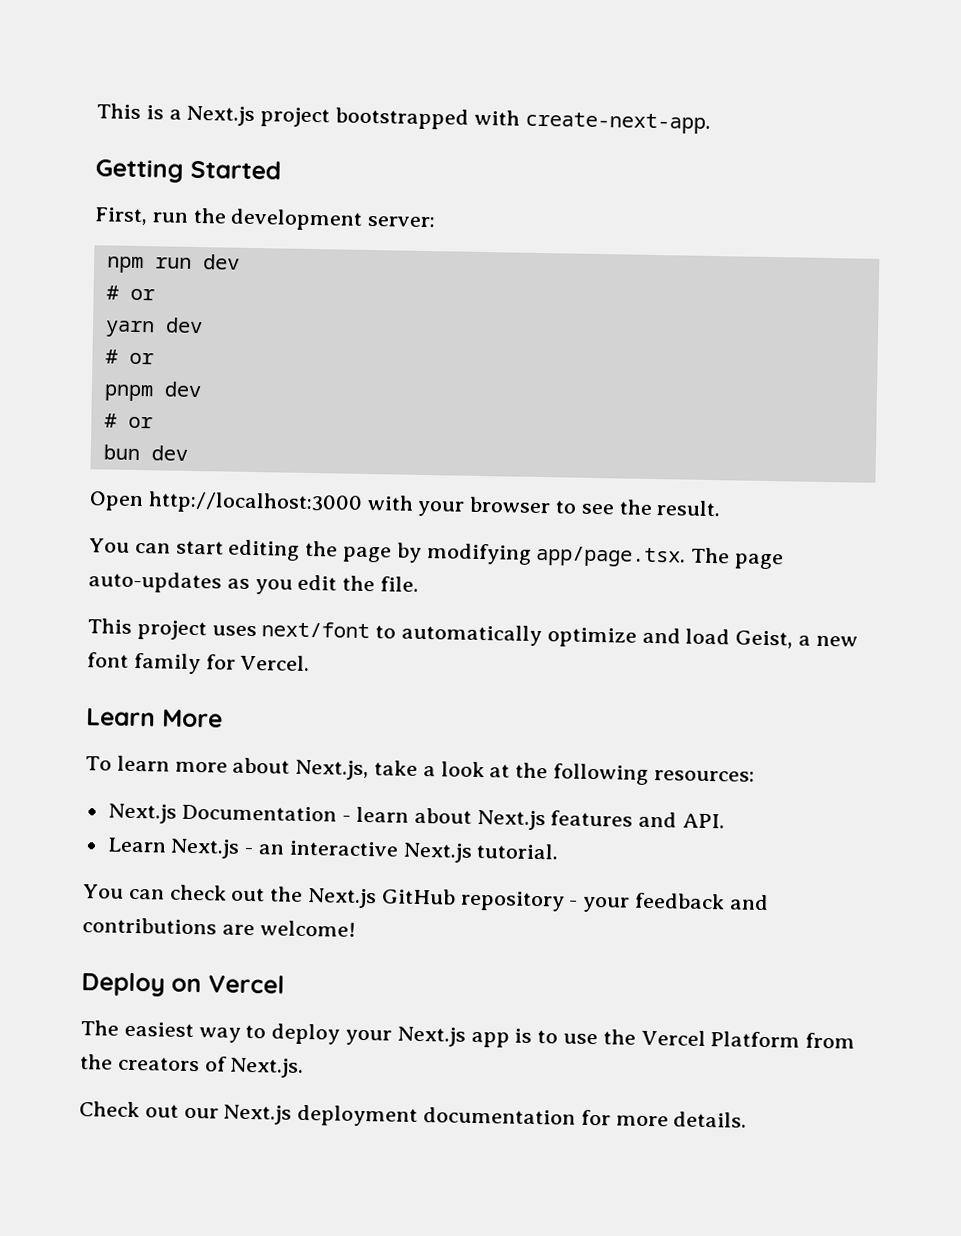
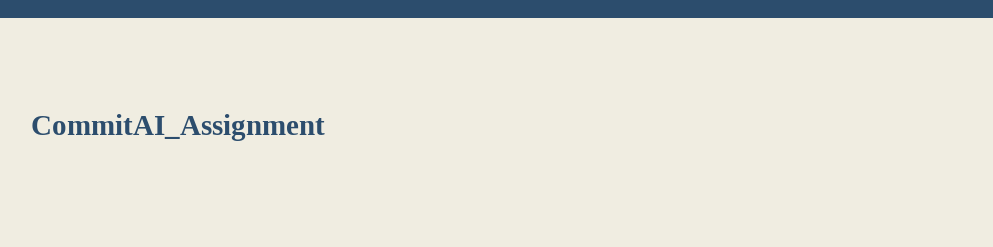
- This is a Next.js project bootstrapped with create-next-app.
- Getting Started
- First, run the development server:
- npm run dev
- # or
- yarn dev
- # or
- pnpm dev
- # or
- bun dev
- Open http://localhost:3000 with your browser to see the result.
- You can start editing the page by modifying app/page.tsx. The page auto-updates as you edit the file.
- This project uses next/font to automatically optimize and load Geist, a new font family for Vercel.
- Learn More
- To learn more about Next.js, take a look at the following resources:
- Next.js Documentation - learn about Next.js features and API.
- Learn Next.js - an interactive Next.js tutorial.
- You can check out the Next.js GitHub repository - your feedback and contributions are welcome!
- Deploy on Vercel
- The easiest way to deploy your Next.js app is to use the Vercel Platform from the creators of Next.js.
- Check out our Next.js deployment documentation for more details.
+ CommitAI_Assignment

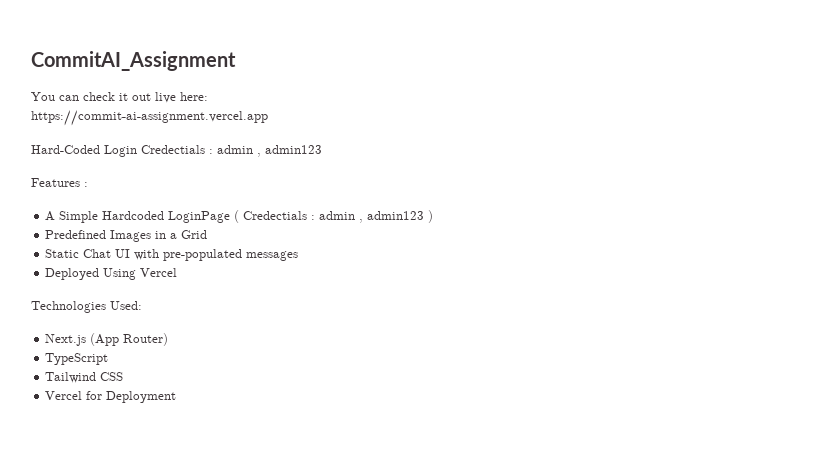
+ You can check it out live here:
+ https://commit-ai-assignment.vercel.app
+ Hard-Coded Login Credectials : admin , admin123
+ Features :
+ A Simple Hardcoded LoginPage ( Credectials : admin , admin123 )
+ Predefined Images in a Grid
+ Static Chat UI with pre-populated messages
+ Deployed Using Vercel
+ Technologies Used:
+ Next.js (App Router)
+ TypeScript
+ Tailwind CSS
+ Vercel for Deployment

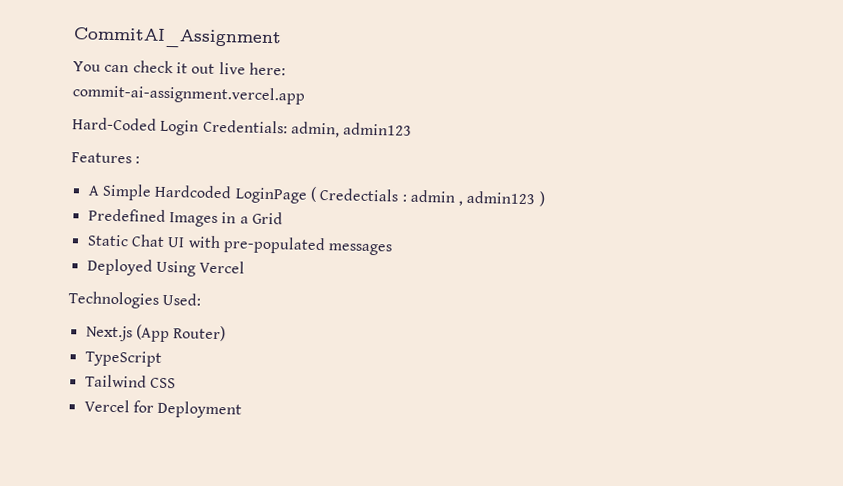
- https://commit-ai-assignment.vercel.app
+ commit-ai-assignment.vercel.app
- Hard-Coded Login Credectials : admin , admin123
+ Hard-Coded Login Credentials: admin, admin123

